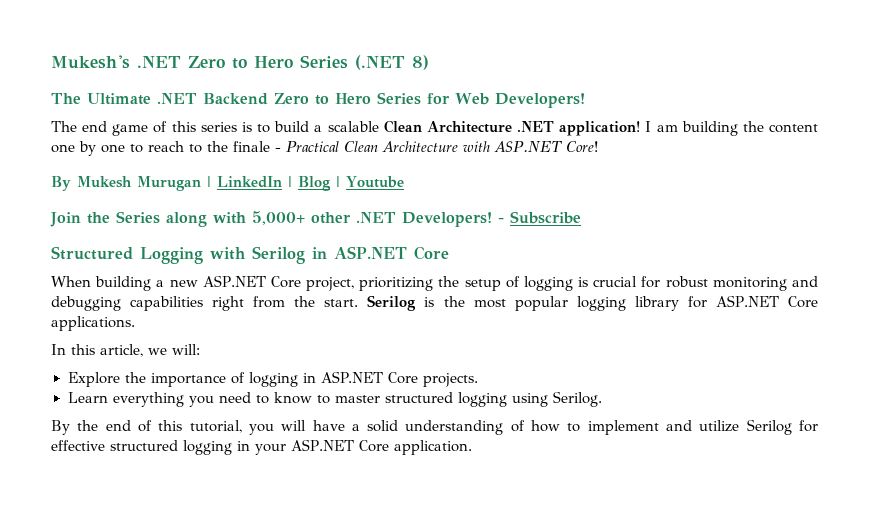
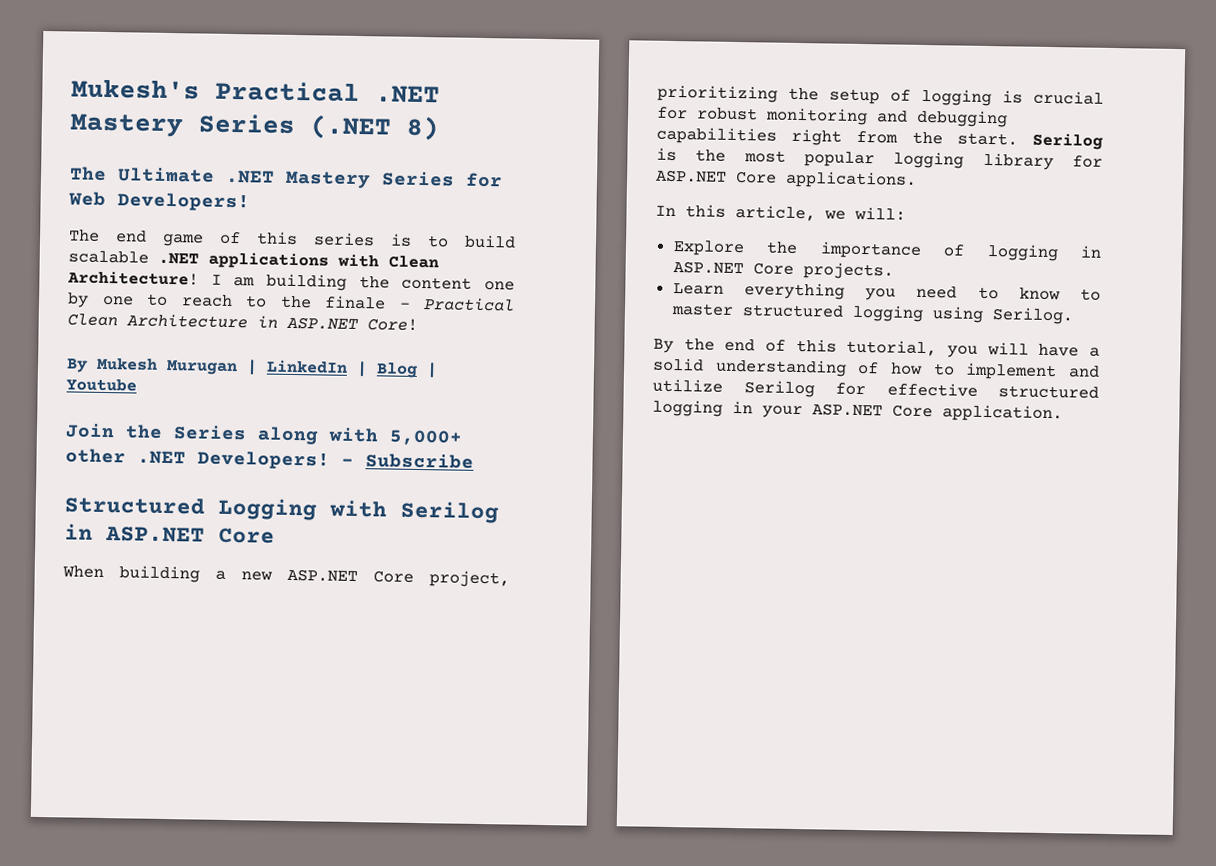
- Mukesh's .NET Zero to Hero Series (.NET 8)
+ Mukesh's Practical .NET Mastery Series (.NET 8)
- The Ultimate .NET Backend Zero to Hero Series for Web Developers!
+ The Ultimate .NET Mastery Series for Web Developers!
- The end game of this series is to build a scalable Clean Architecture .NET application!
+ The end game of this series is to build scalable .NET applications with Clean Architecture!
- I am building the content one by one to reach to the finale - Practical Clean Architecture with ASP.NET Core!
+ I am building the content one by one to reach to the finale - Practical Clean Architecture in ASP.NET Core!

